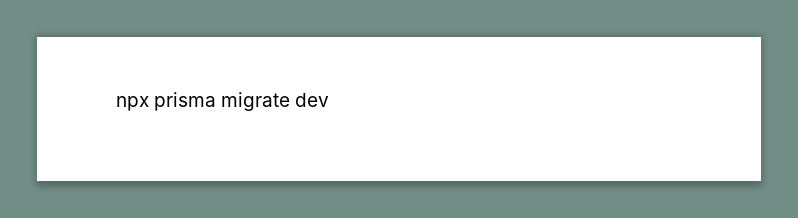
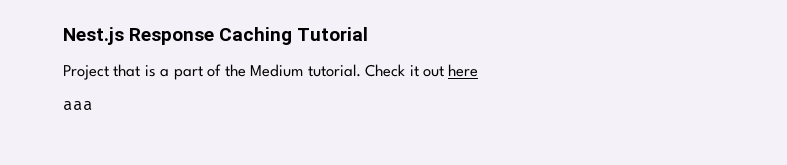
- npx prisma migrate dev
+ Nest.js Response Caching Tutorial
+ Project that is a part of the Medium tutorial. Check it out here
+ aaa

